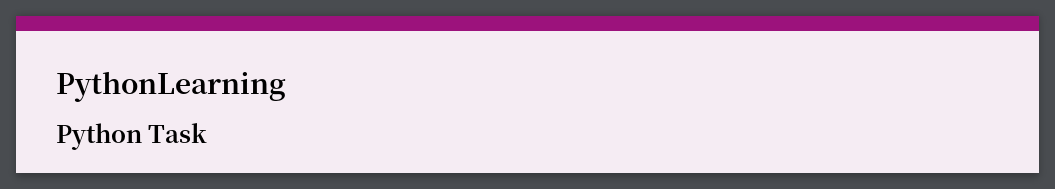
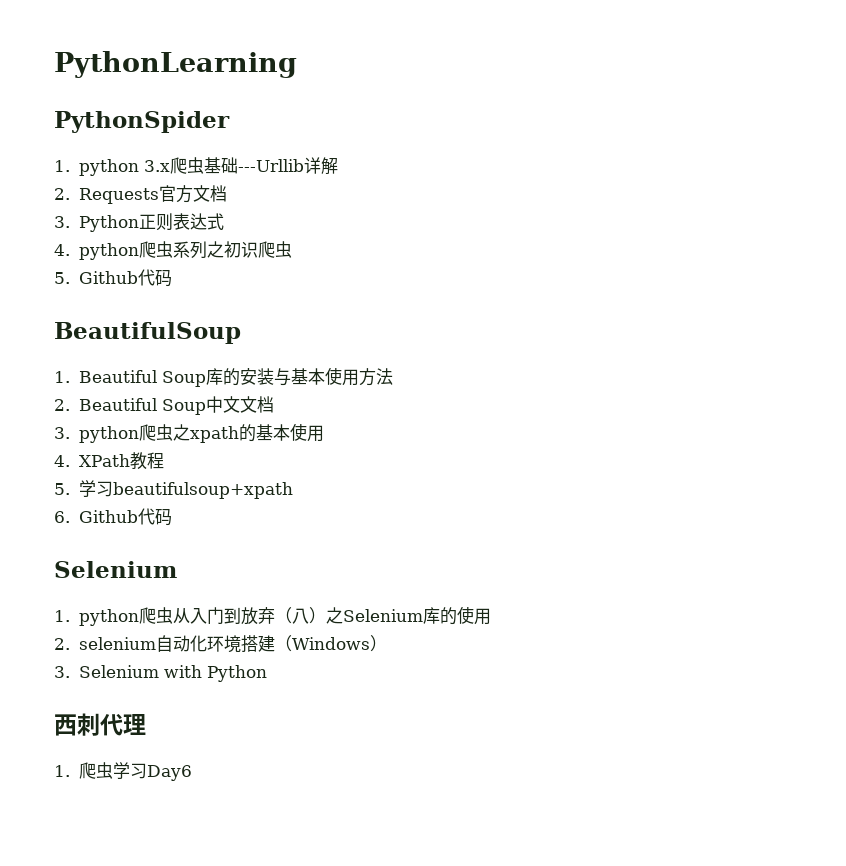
- Python Task
+ PythonSpider
+ 1. python 3.x爬虫基础---Urllib详解
+ 2. Requests官方文档
+ 3. Python正则表达式
+ 4. python爬虫系列之初识爬虫
+ 5. Github代码
+ BeautifulSoup
+ 1. Beautiful Soup库的安装与基本使用方法
+ 2. Beautiful Soup中文文档
+ 3. python爬虫之xpath的基本使用
+ 4. XPath教程
+ 5.学习beautifulsoup+xpath
+ 6. Github代码
+ Selenium
+ 1. python爬虫从入门到放弃（八）之Selenium库的使用
+ 2. selenium自动化环境搭建（Windows）
+ 3. Selenium with Python
+ 西刺代理
+ 1.爬虫学习Day6

